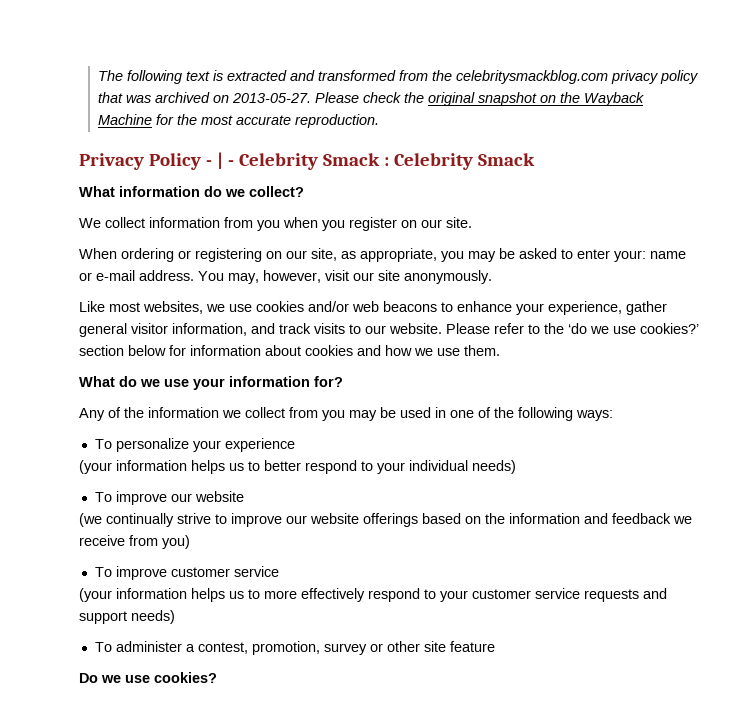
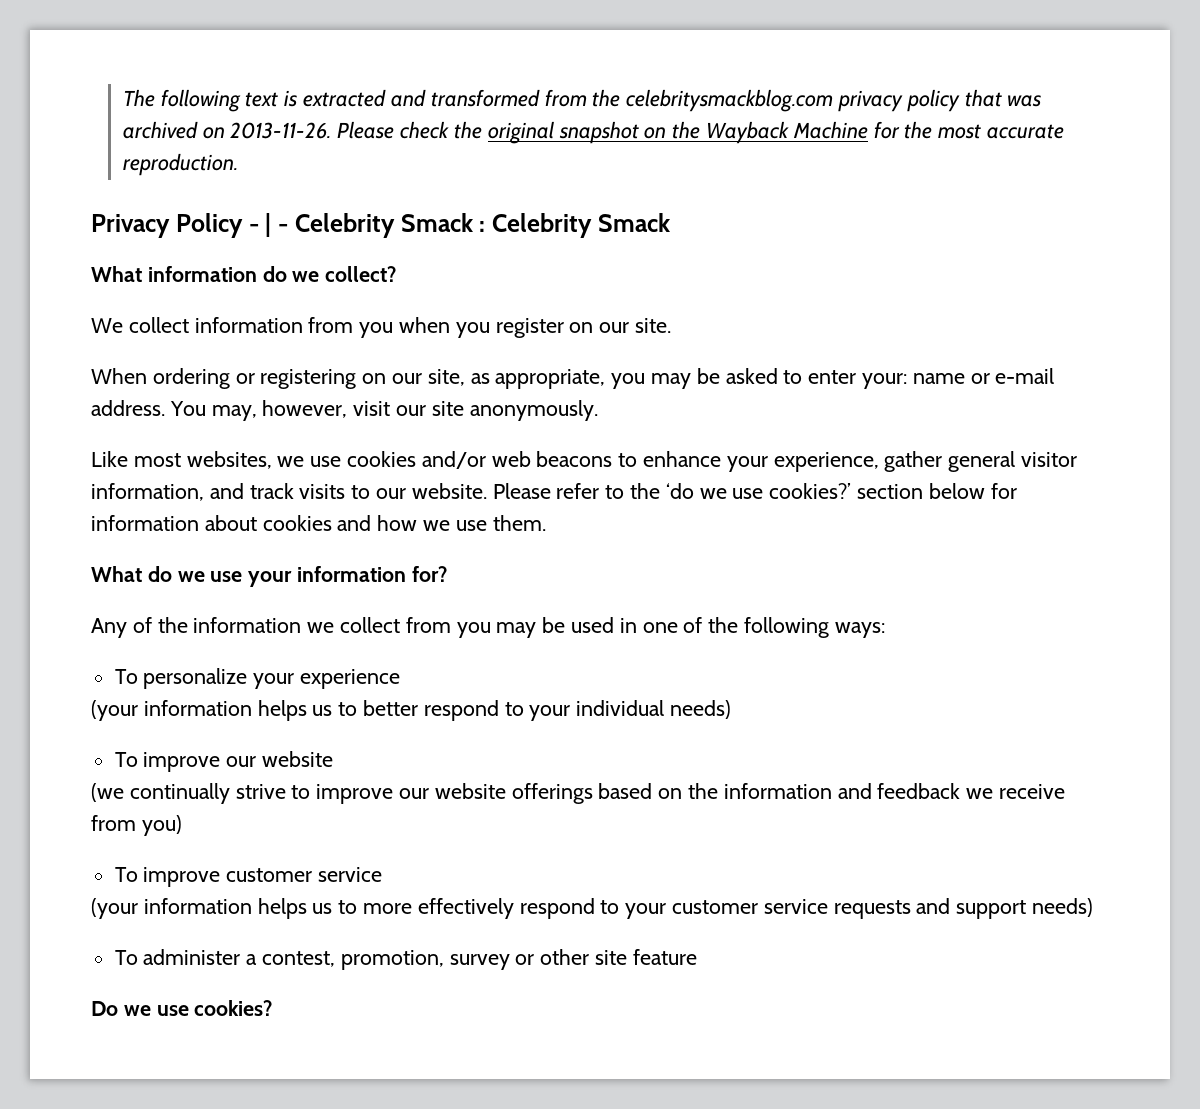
- The following text is extracted and transformed from the celebritysmackblog.com privacy policy that was archived on 2013-05-27.
+ The following text is extracted and transformed from the celebritysmackblog.com privacy policy that was archived on 2013-11-26.

